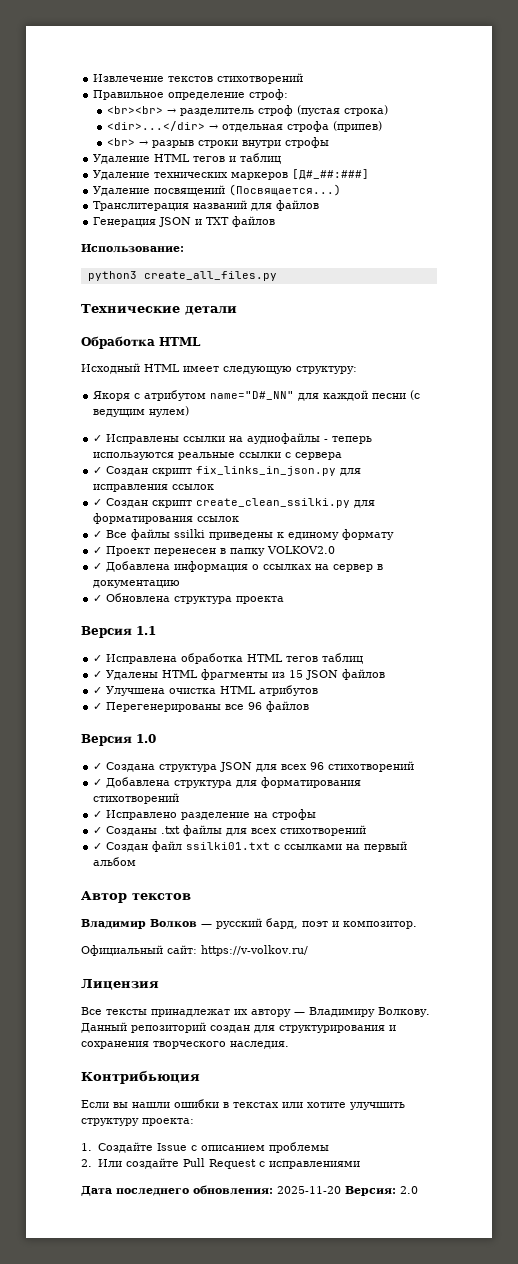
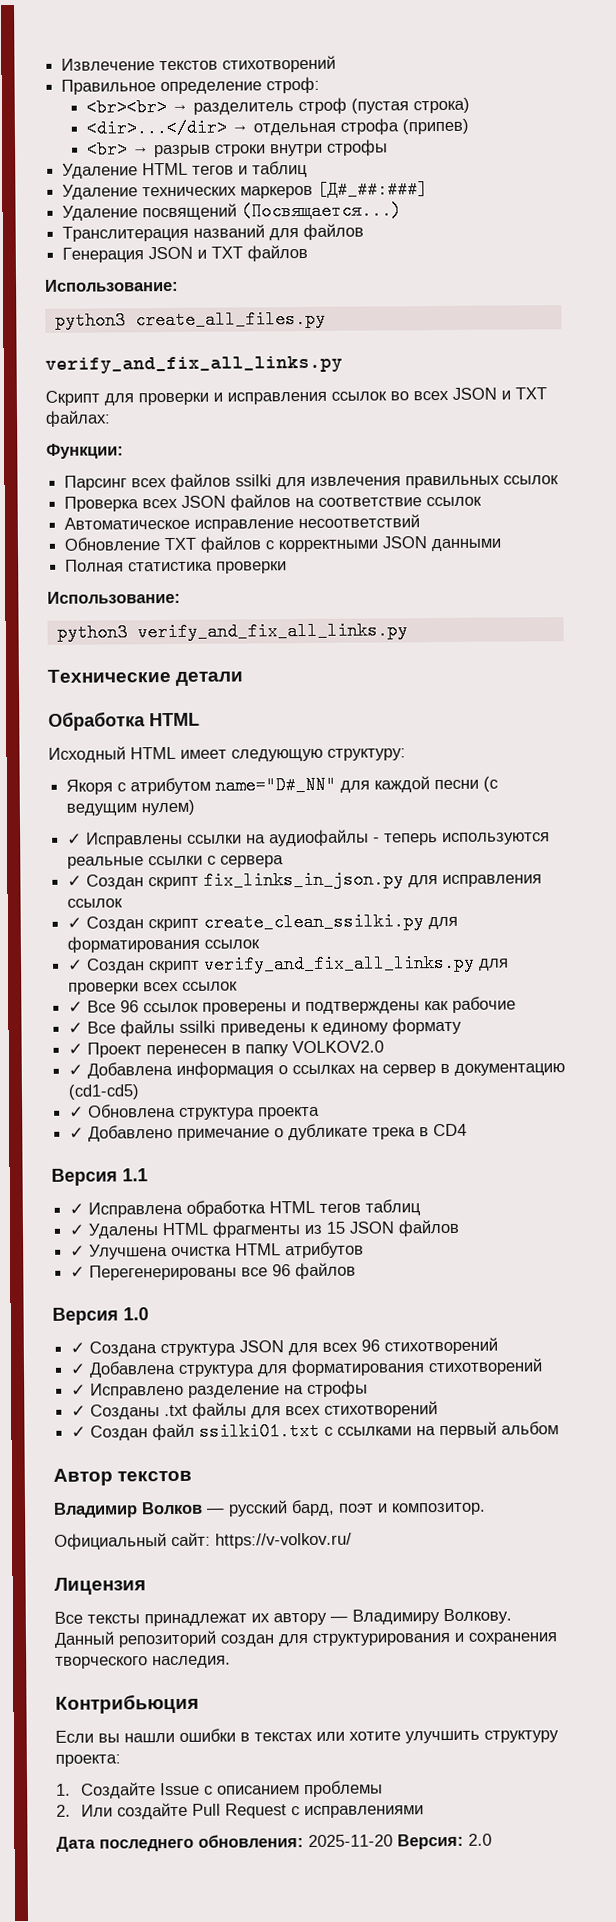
  python3 create_all_files.py
+ verify_and_fix_all_links.py
+ Скрипт для проверки и исправления ссылок во всех JSON и TXT файлах:
+ Функции:
+ Парсинг всех файлов ssilki для извлечения правильных ссылок
+ Проверка всех JSON файлов на соответствие ссылок
+ Автоматическое исправление несоответствий
+ Обновление TXT файлов с корректными JSON данными
+ Полная статистика проверки
+ Использование:
+ python3 verify_and_fix_all_links.py
+ ✓ Создан скрипт verify_and_fix_all_links.py для проверки всех ссылок
+ ✓ Все 96 ссылок проверены и подтверждены как рабочие
- ✓ Добавлена информация о ссылках на сервер в документацию
+ ✓ Добавлена информация о ссылках на сервер в документацию (cd1-cd5)
+ ✓ Добавлено примечание о дубликате трека в CD4

